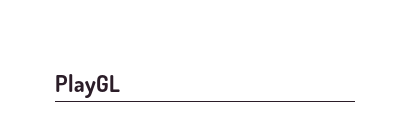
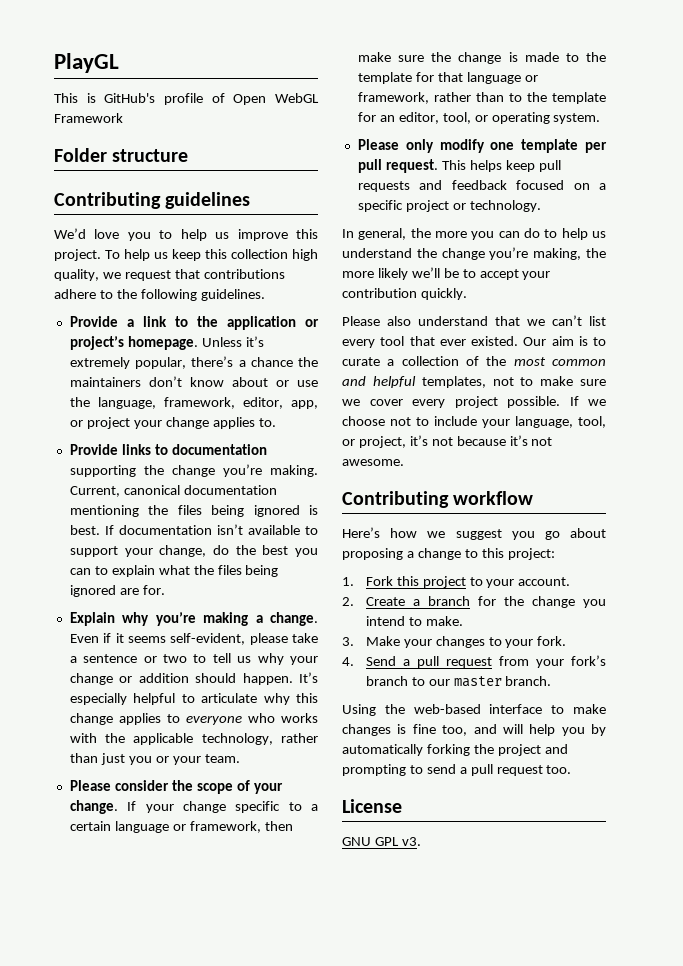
+ This is GitHub's profile of Open WebGL Framework
+ Folder structure
+ Contributing guidelines
+ We’d love you to help us improve this project. To help us keep this collection high quality, we request that contributions adhere to the following guidelines.
+ Provide a link to the application or project’s homepage. Unless it’s extremely popular, there’s a chance the maintainers don’t know about or use the language, framework, editor, app, or project your change applies to.
+ Provide links to documentation supporting the change you’re making. Current, canonical documentation mentioning the files being ignored is best. If documentation isn’t available to support your change, do the best you can to explain what the files being ignored are for.
+ Explain why you’re making a change. Even if it seems self-evident, please take a sentence or two to tell us why your change or addition should happen. It’s especially helpful to articulate why this change applies to everyone who works with the applicable technology, rather than just you or your team.
+ Please consider the scope of your change. If your change specific to a certain language or framework, then make sure the change is made to the template for that language or framework, rather than to the template for an editor, tool, or operating system.
+ Please only modify one template per pull request. This helps keep pull requests and feedback focused on a specific project or technology.
+ In general, the more you can do to help us understand the change you’re making, the more likely we’ll be to accept your contribution quickly.
+ Please also understand that we can’t list every tool that ever existed. Our aim is to curate a collection of the most common and helpful templates, not to make sure we cover every project possible. If we choose not to include your language, tool, or project, it’s not because it’s not awesome.
+ Contributing workflow
+ Here’s how we suggest you go about proposing a change to this project:
+ 1. Fork this project to your account.
+ 2. Create a branch for the change you intend to make.
+ 3. Make your changes to your fork.
+ 4. Send a pull request from your fork’s branch to our master branch.
+ Using the web-based interface to make changes is fine too, and will help you by automatically forking the project and prompting to send a pull request too.
+ License
+ GNU GPL v3.

